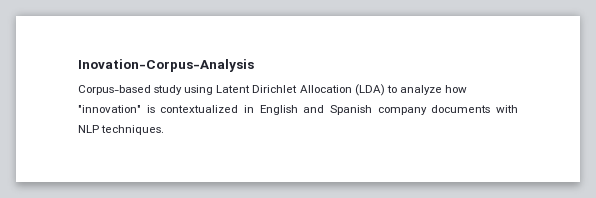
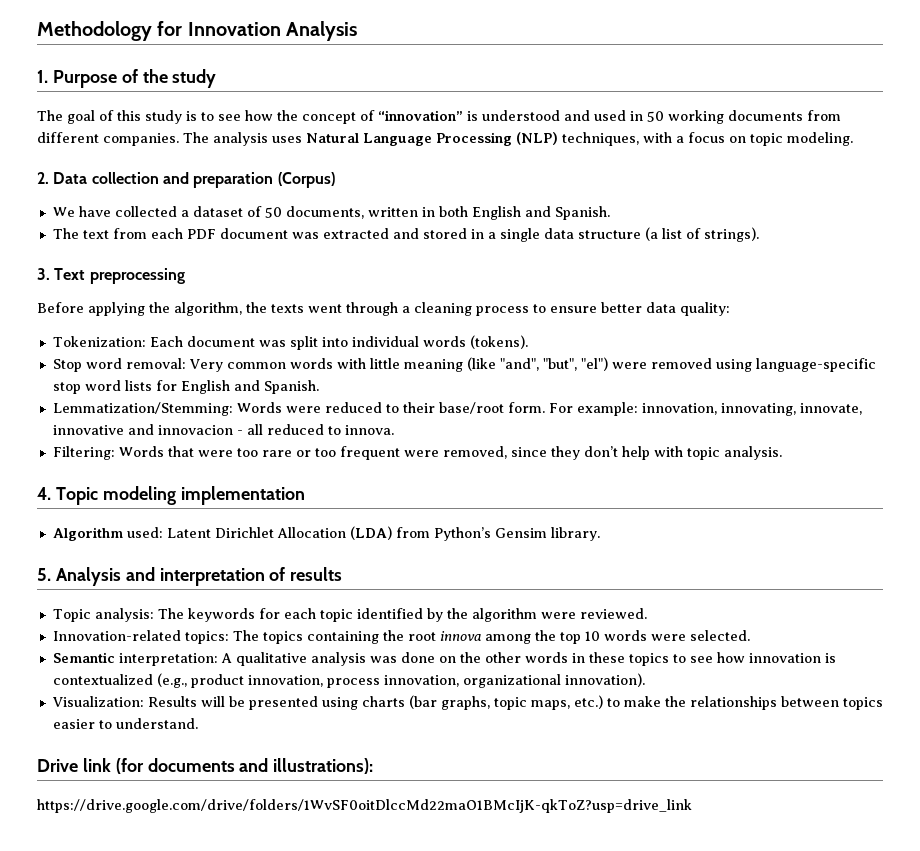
- Inovation-Corpus-Analysis
- Corpus-based study using Latent Dirichlet Allocation (LDA) to analyze how "innovation" is contextualized in English and Spanish company documents with NLP techniques.
+ Methodology for Innovation Analysis
+ 1. Purpose of the study
+ The goal of this study is to see how the concept of “innovation” is understood and used in 50 working documents from different companies. The analysis uses Natural Language Processing (NLP) techniques, with a focus on topic modeling.
+ 2. Data collection and preparation (Corpus)
+ We have collected a dataset of 50 documents, written in both English and Spanish.
+ The text from each PDF document was extracted and stored in a single data structure (a list of strings).
+ 3. Text preprocessing
+ Before applying the algorithm, the texts went through a cleaning process to ensure better data quality:
+ Tokenization: Each document was split into individual words (tokens).
+ Stop word removal: Very common words with little meaning (like "and", "but", "el") were removed using language-specific stop word lists for English and Spanish.
+ Lemmatization/Stemming: Words were reduced to their base/root form. For example: innovation, innovating, innovate, innovative and innovacion - all reduced to innova.
+ Filtering: Words that were too rare or too frequent were removed, since they don’t help with topic analysis.
+ 4. Topic modeling implementation
+ Algorithm used: Latent Dirichlet Allocation (LDA) from Python’s Gensim library.
+ 5. Analysis and interpretation of results
+ Topic analysis: The keywords for each topic identified by the algorithm were reviewed.
+ Innovation-related topics: The topics containing the root innova among the top 10 words were selected.
+ Semantic interpretation: A qualitative analysis was done on the other words in these topics to see how innovation is contextualized (e.g., product innovation, process innovation, organizational innovation).
+ Visualization: Results will be presented using charts (bar graphs, topic maps, etc.) to make the relationships between topics easier to understand.
+ Drive link (for documents and illustrations):
+ https://drive.google.com/drive/folders/1WvSF0oitDlccMd22maO1BMcIjK-qkToZ?usp=drive_link

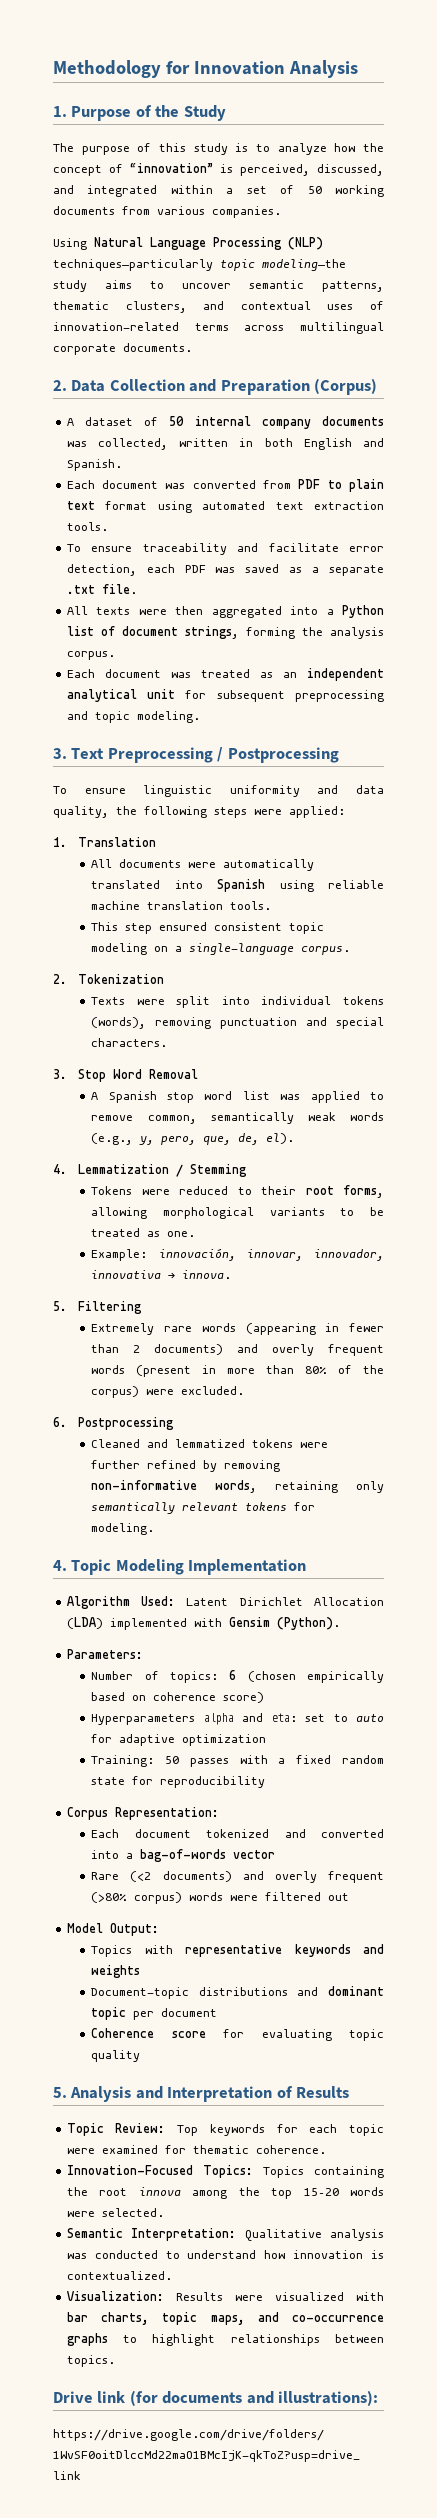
- 1. Purpose of the study
- The goal of this study is to see how the concept of “innovation” is understood and used in 50 working documents from different companies. The analysis uses Natural Language Processing (NLP) techniques, with a focus on topic modeling.
- 2. Data collection and preparation (Corpus)
- We have collected a dataset of 50 documents, written in both English and Spanish.
+ 1. Purpose of the Study
+ The purpose of this study is to analyze how the concept of “innovation” is perceived, discussed, and integrated within a set of 50 working documents from various companies.
+ Using Natural Language Processing (NLP) techniques—particularly topic modeling—the study aims to uncover semantic patterns, thematic clusters, and contextual uses of innovation-related terms across multilingual corporate documents.
+ 2. Data Collection and Preparation (Corpus)
+ A dataset of 50 internal company documents was collected, written in both English and Spanish.
- The text from each PDF document was extracted and stored in a single data structure (a list of strings).
- 3. Text preprocessing
- Before applying the algorithm, the texts went through a cleaning process to ensure better data quality:
- Tokenization: Each document was split into individual words (tokens).
- Stop word removal: Very common words with little meaning (like "and", "but", "el") were removed using language-specific stop word lists for English and Spanish.
- Lemmatization/Stemming: Words were reduced to their base/root form. For example: innovation, innovating, innovate, innovative and innovacion - all reduced to innova.
- Filtering: Words that were too rare or too frequent were removed, since they don’t help with topic analysis.
+ Each document was converted from PDF to plain text format using automated text extraction tools.
+ To ensure traceability and facilitate error detection, each PDF was saved as a separate .txt file.
+ All texts were then aggregated into a Python list of document strings, forming the analysis corpus.
+ Each document was treated as an independent analytical unit for subsequent preprocessing and topic modeling.
+ 3. Text Preprocessing / Postprocessing
+ To ensure linguistic uniformity and data quality, the following steps were applied:
+ 1. Translation
+ All documents were automatically translated into Spanish using reliable machine translation tools.
+ This step ensured consistent topic modeling on a single-language corpus.
+ 2. Tokenization
+ Texts were split into individual tokens (words), removing punctuation and special characters.
+ 3. Stop Word Removal
+ A Spanish stop word list was applied to remove common, semantically weak words (e.g., y, pero, que, de, el).
+ 4. Lemmatization / Stemming
+ Tokens were reduced to their root forms, allowing morphological variants to be treated as one.
+ Example: innovación, innovar, innovador, innovativa → innova.
+ 5. Filtering
+ Extremely rare words (appearing in fewer than 2 documents) and overly frequent words (present in more than 80% of the corpus) were excluded.
+ 6. Postprocessing
+ Cleaned and lemmatized tokens were further refined by removing non-informative words, retaining only semantically relevant tokens for modeling.
- 4. Topic modeling implementation
+ 4. Topic Modeling Implementation
- Algorithm used: Latent Dirichlet Allocation (LDA) from Python’s Gensim library.
+ Algorithm Used: Latent Dirichlet Allocation (LDA) implemented with Gensim (Python).
+ Parameters:
+ Number of topics: 6 (chosen empirically based on coherence score)
+ Hyperparameters alpha and eta: set to auto for adaptive optimization
+ Training: 50 passes with a fixed random state for reproducibility
+ Corpus Representation:
+ Each document tokenized and converted into a bag-of-words vector
+ Rare (<2 documents) and overly frequent (>80% corpus) words were filtered out
+ Model Output:
+ Topics with representative keywords and weights
+ Document-topic distributions and dominant topic per document
+ Coherence score for evaluating topic quality
- 5. Analysis and interpretation of results
- Topic analysis: The keywords for each topic identified by the algorithm were reviewed.
- Innovation-related topics: The topics containing the root innova among the top 10 words were selected.
+ 5. Analysis and Interpretation of Results
+ Topic Review: Top keywords for each topic were examined for thematic coherence.
+ Innovation-Focused Topics: Topics containing the root innova among the top 15–20 words were selected.
- Semantic interpretation: A qualitative analysis was done on the other words in these topics to see how innovation is contextualized (e.g., product innovation, process innovation, organizational innovation).
- Visualization: Results will be presented using charts (bar graphs, topic maps, etc.) to make the relationships between topics easier to understand.
+ Semantic Interpretation: Qualitative analysis was conducted to understand how innovation is contextualized.
+ Visualization: Results were visualized with bar charts, topic maps, and co-occurrence graphs to highlight relationships between topics.

